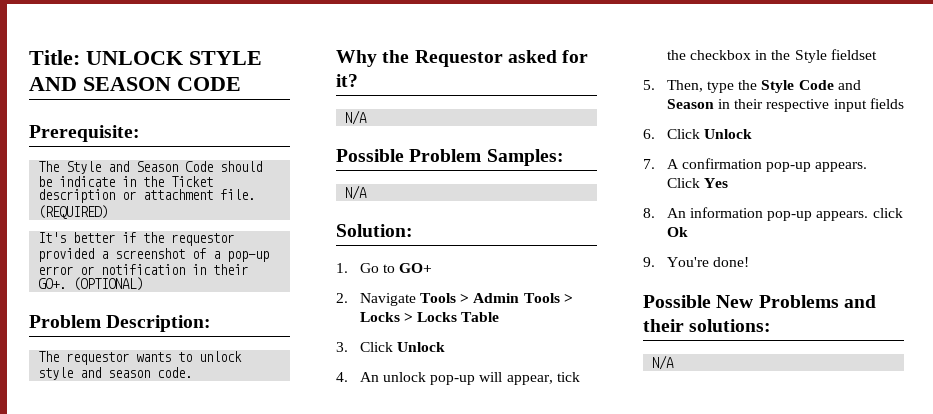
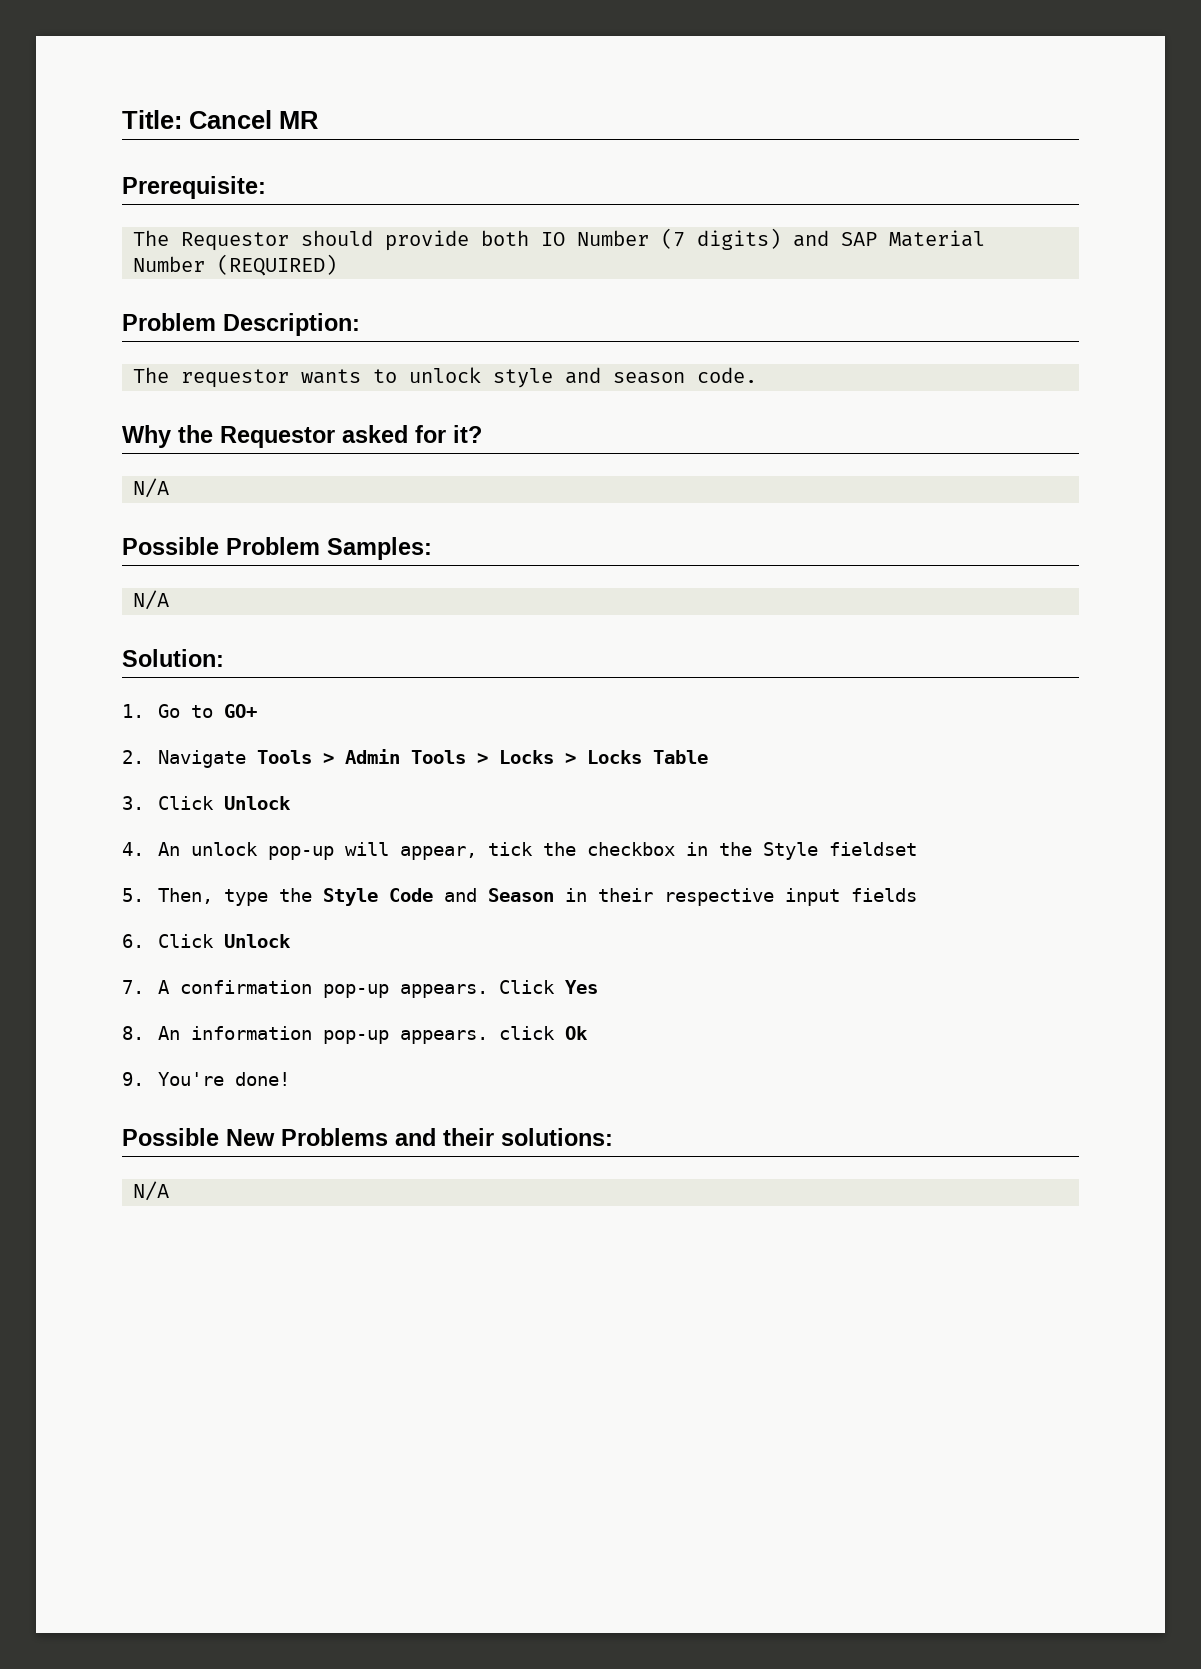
- Title: UNLOCK STYLE AND SEASON CODE
+ Title: Cancel MR
  Prerequisite:
- The Style and Season Code should be indicate in the Ticket description or attachment file. (REQUIRED)
- It's better if the requestor provided a screenshot of a pop-up error or notification in their GO+. (OPTIONAL)
+ The Requestor should provide both IO Number (7 digits) and SAP Material Number (REQUIRED)

